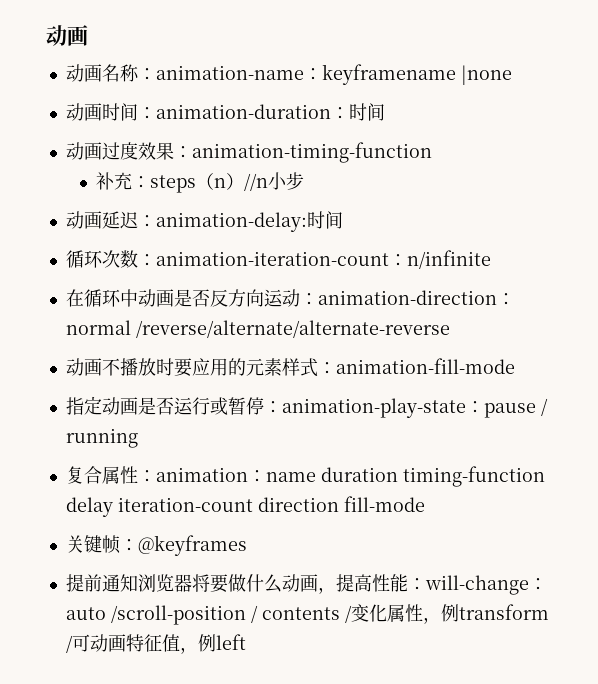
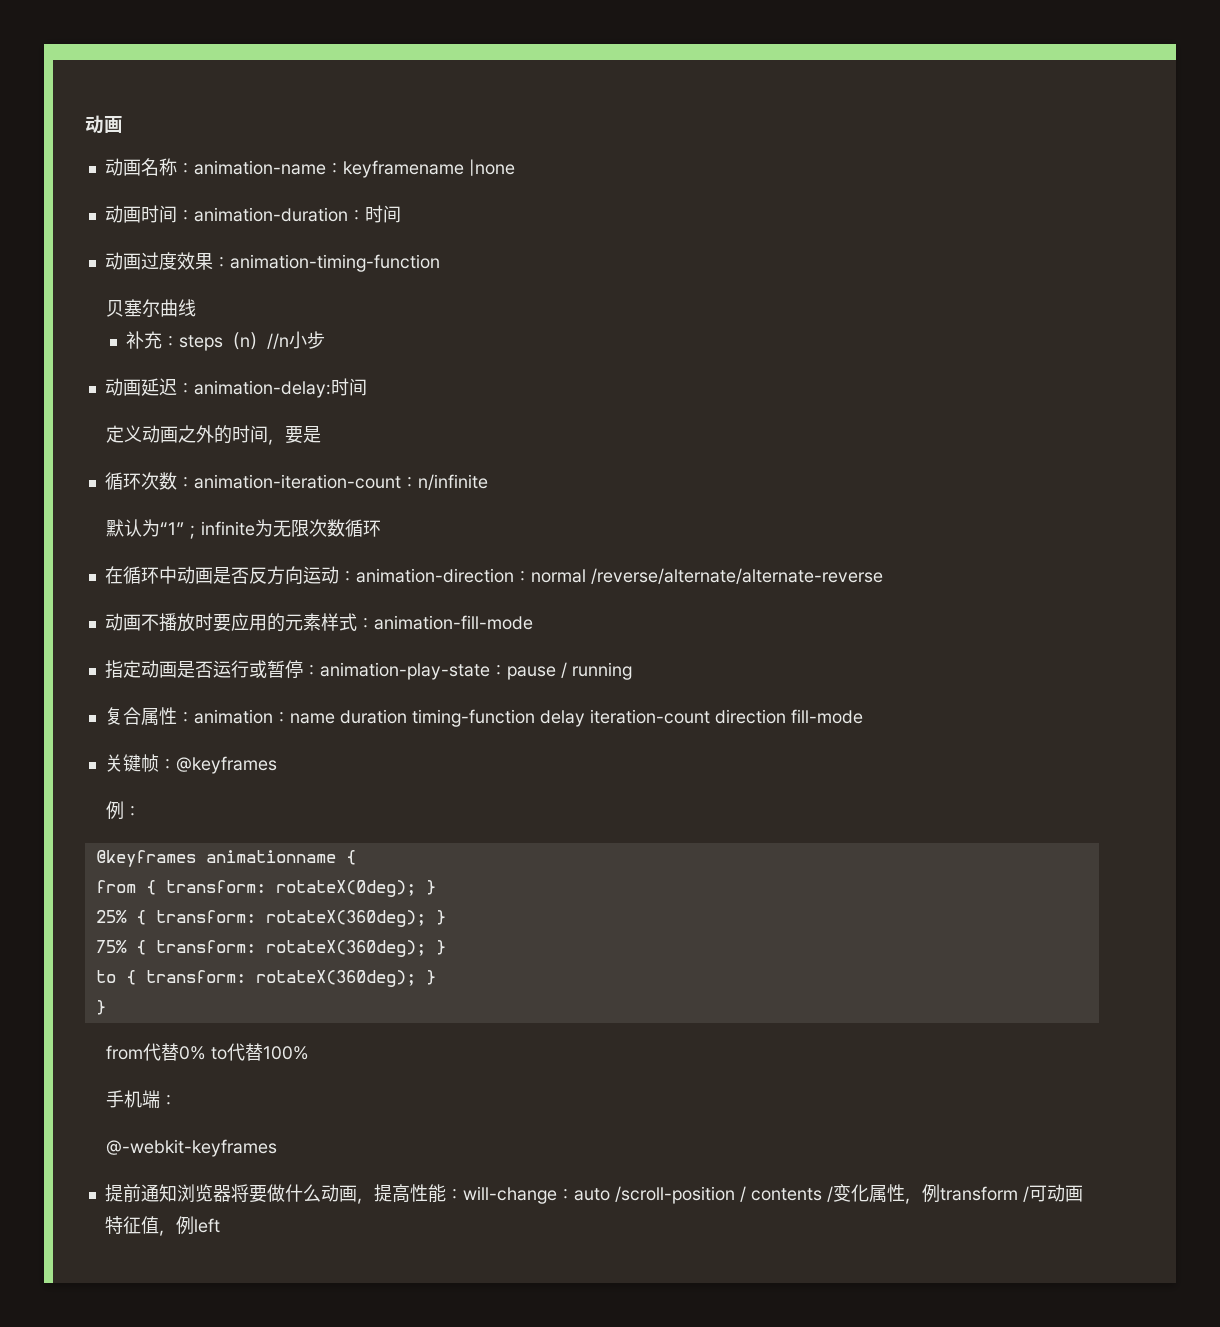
+ 贝塞尔曲线
+ 定义动画之外的时间，要是
+ 默认为“1”；infinite为无限次数循环
+ 例：
+ @keyframes animationname {
+ from { transform: rotateX(0deg); }
+ 25% { transform: rotateX(360deg); }
+ 75% { transform: rotateX(360deg); }
+ to { transform: rotateX(360deg); }
+ }
+ from代替0% to代替100%
+ 手机端：
+ @-webkit-keyframes

